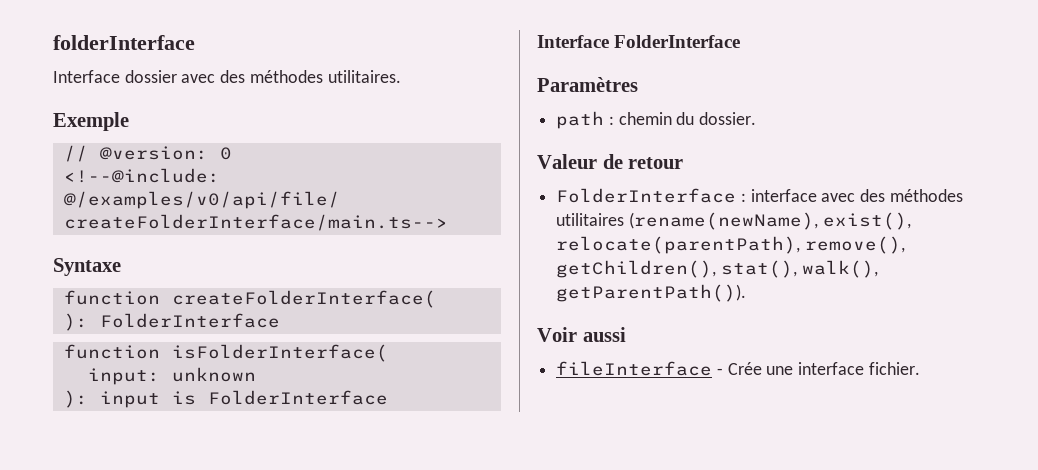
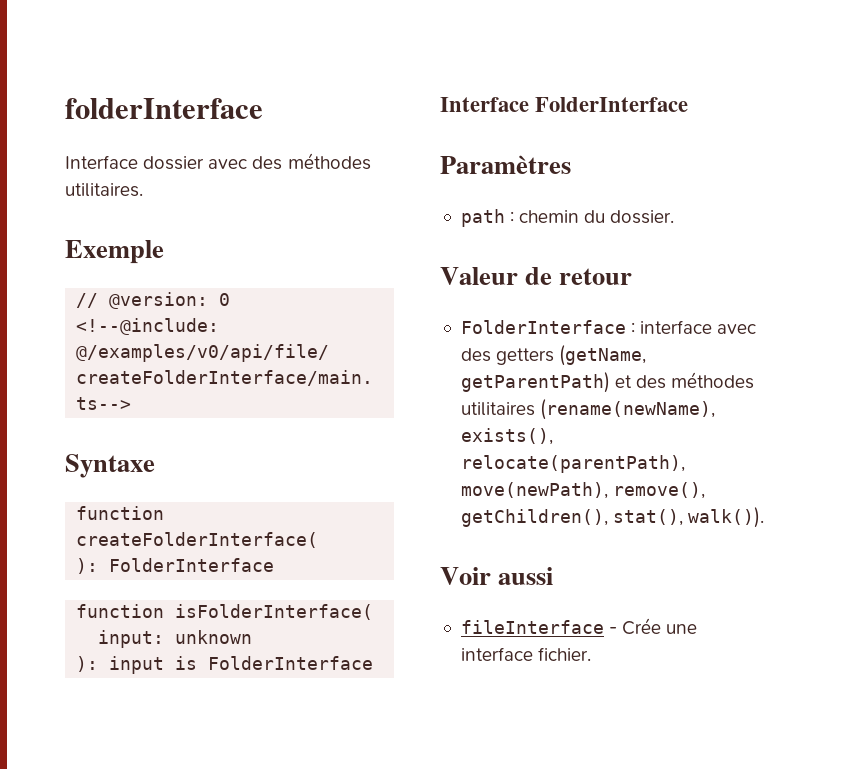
- FolderInterface : interface avec des méthodes utilitaires (rename(newName), exist(), relocate(parentPath), remove(), getChildren(), stat(), walk(), getParentPath()).
+ FolderInterface : interface avec des getters (getName, getParentPath) et des méthodes utilitaires (rename(newName), exists(), relocate(parentPath), move(newPath), remove(), getChildren(), stat(), walk()).

